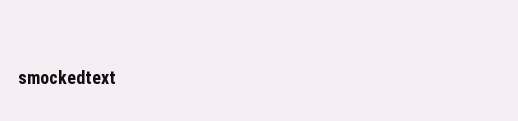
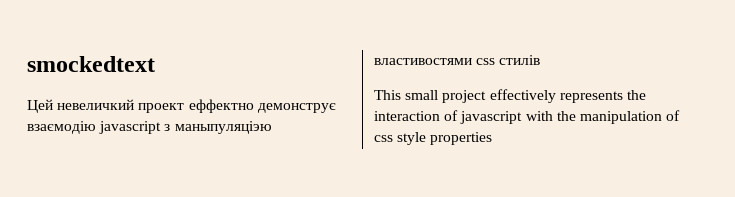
+ Цей невеличкий проект еффектно демонструє взаємодію javascript з маныпуляціэю властивостями css стилів
+ This small project effectively represents the interaction of javascript with the manipulation of css style properties

